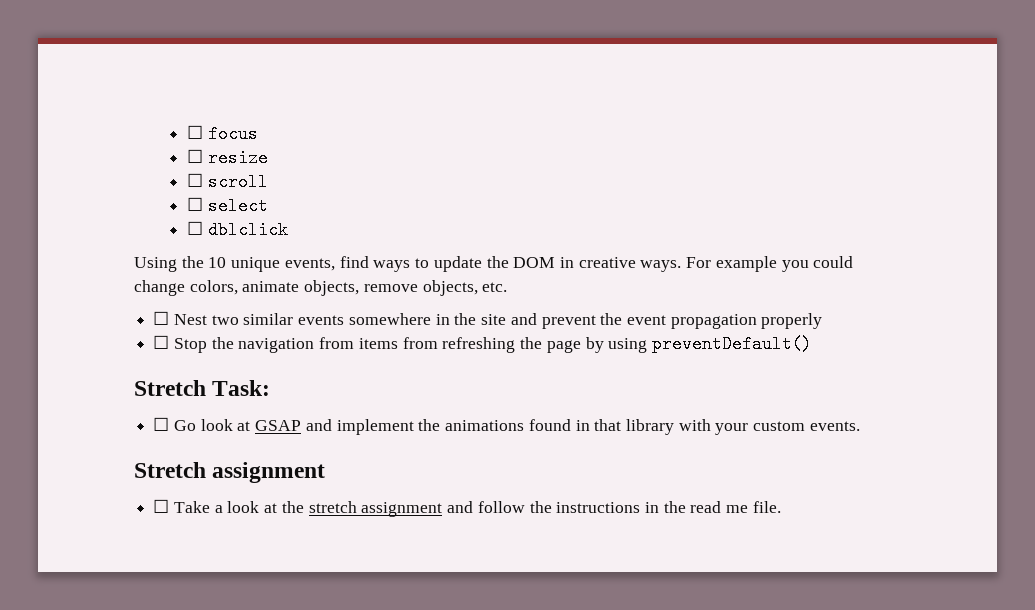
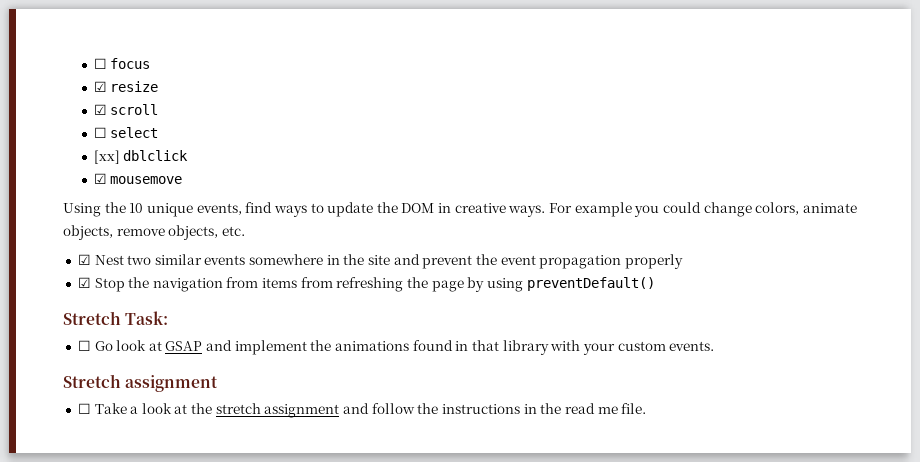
- ☐ resize
+ ☑ resize
- ☐ scroll
+ ☑ scroll
- ☐ dblclick
+ [xx] dblclick
+ ☑ mousemove
- ☐ Nest two similar events somewhere in the site and prevent the event propagation properly
+ ☑ Nest two similar events somewhere in the site and prevent the event propagation properly
- ☐ Stop the navigation from items from refreshing the page by using preventDefault()
+ ☑ Stop the navigation from items from refreshing the page by using preventDefault()

